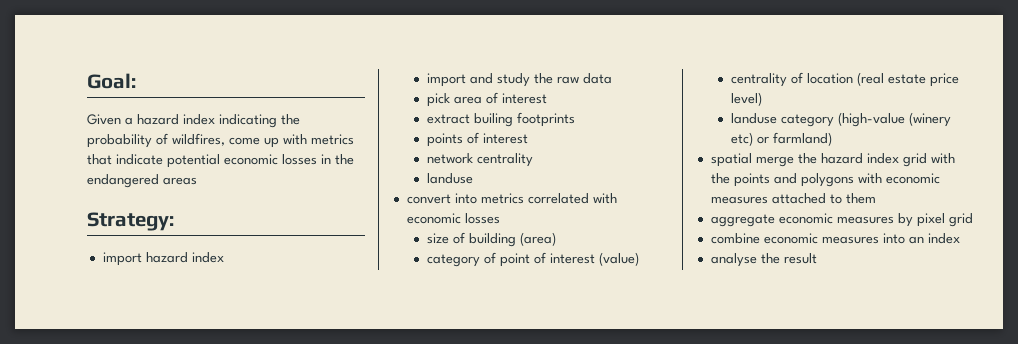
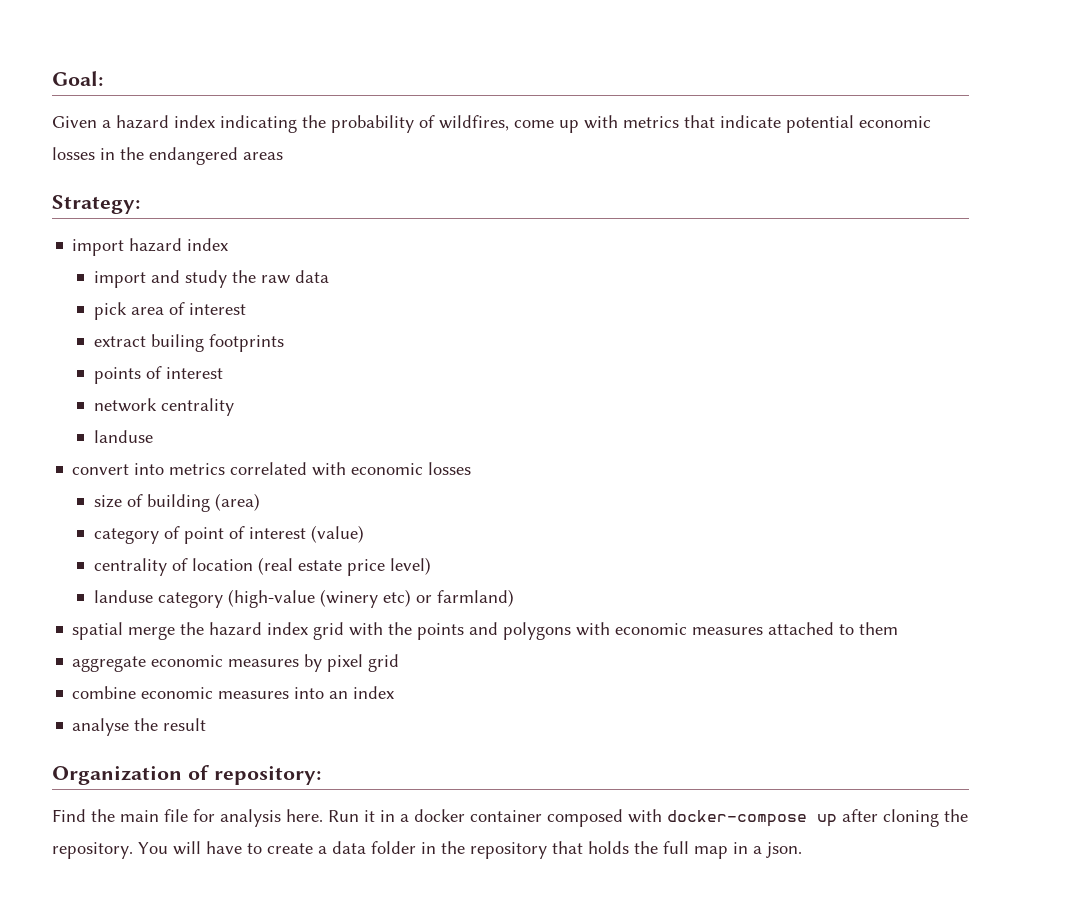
+ Organization of repository:
+ Find the main file for analysis here. Run it in a docker container composed with docker-compose up after cloning the repository. You will have to create a data folder in the repository that holds the full map in a json.

